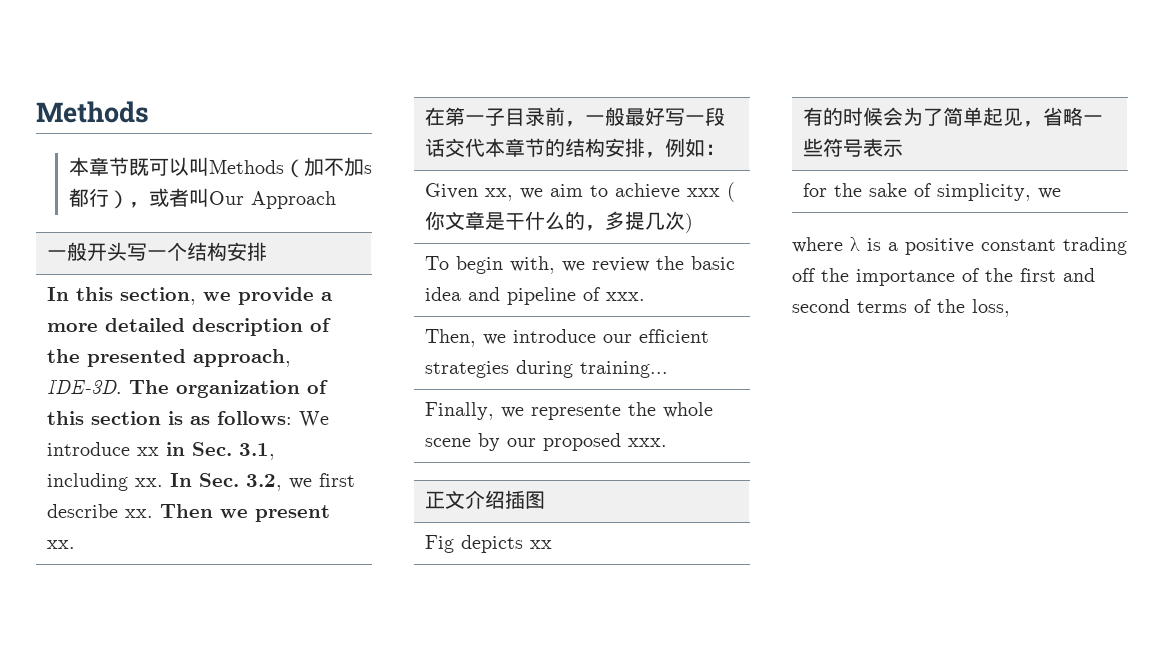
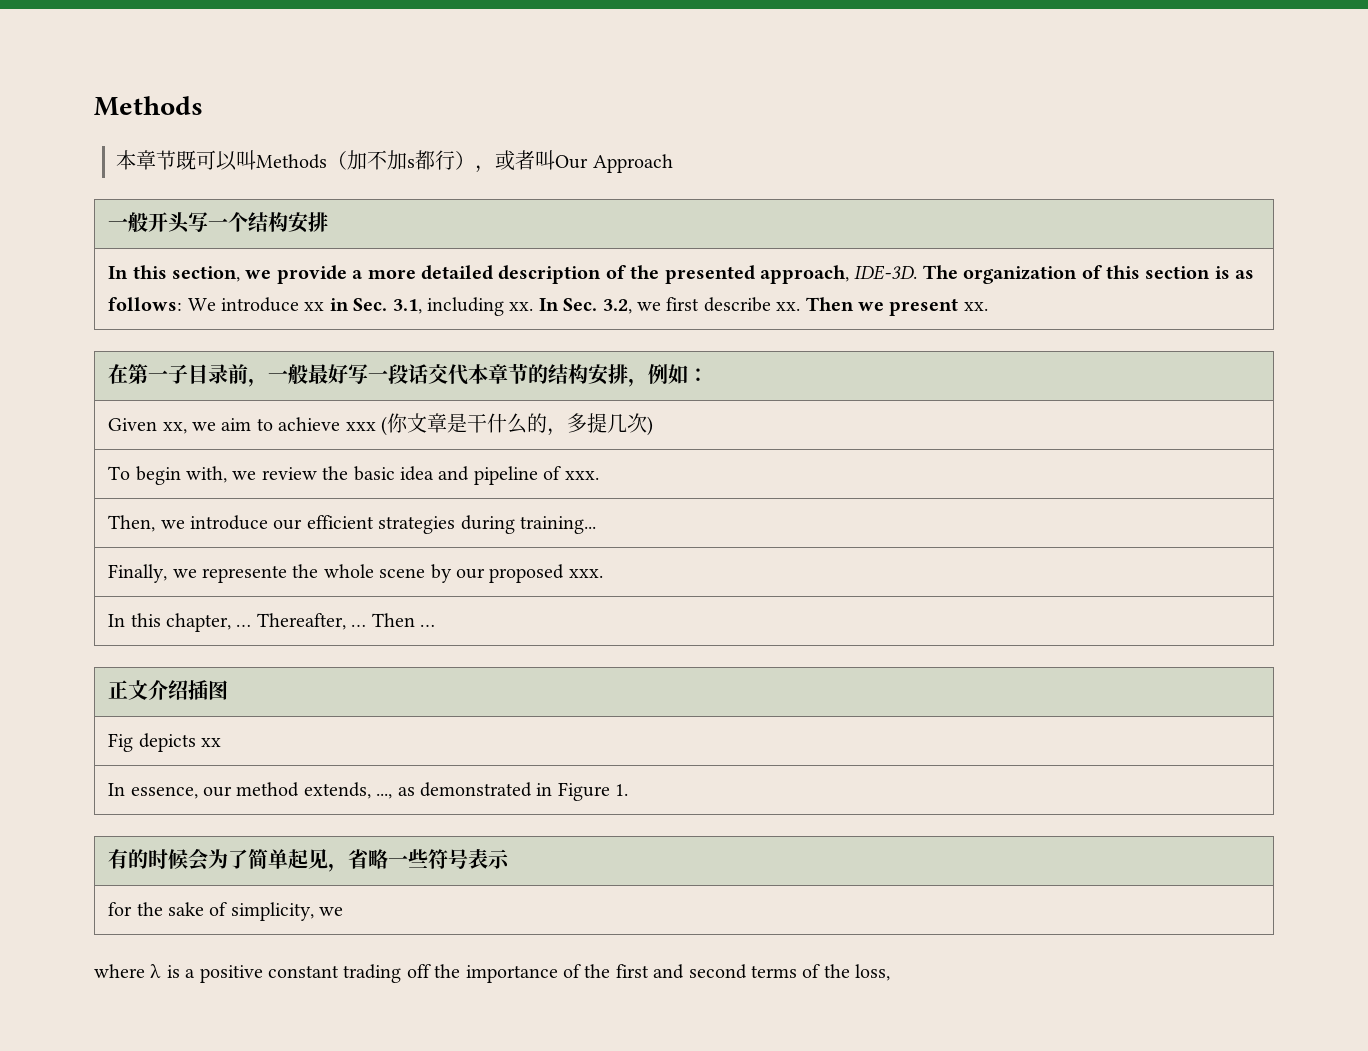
+ In this chapter, … Thereafter, … Then …
+ In essence, our method extends, ..., as demonstrated in Figure 1.

